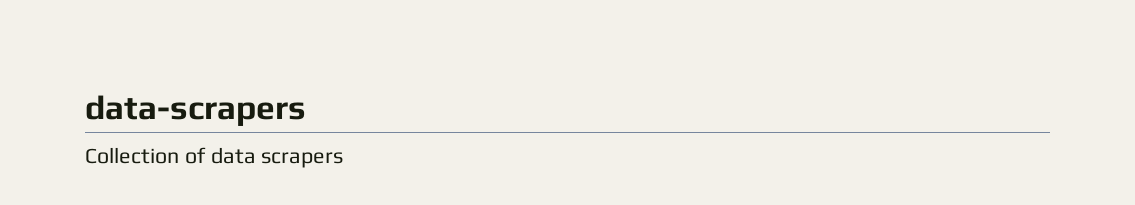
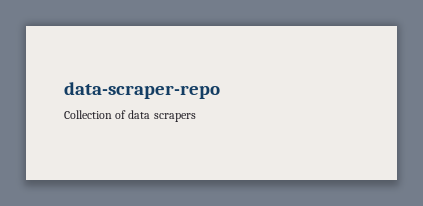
- data-scrapers
+ data-scraper-repo

